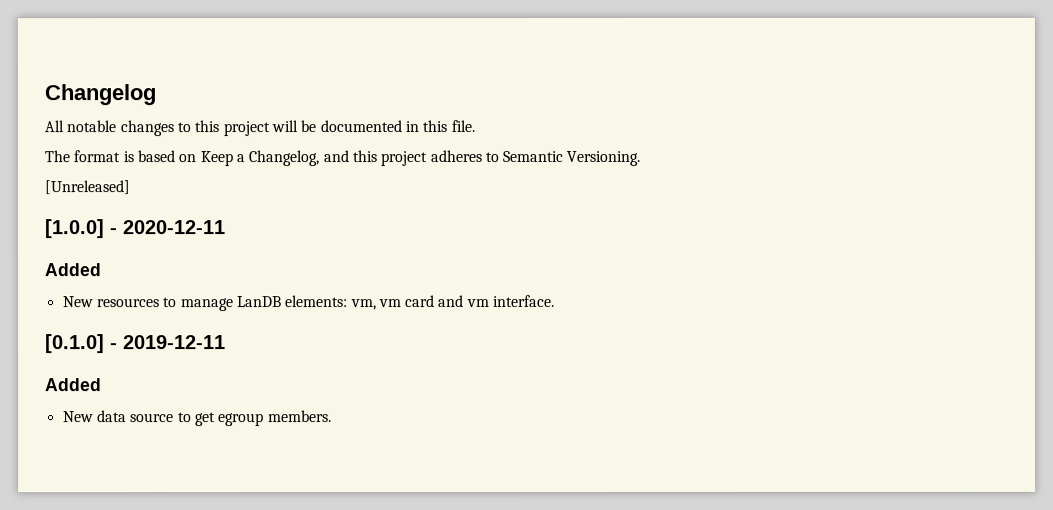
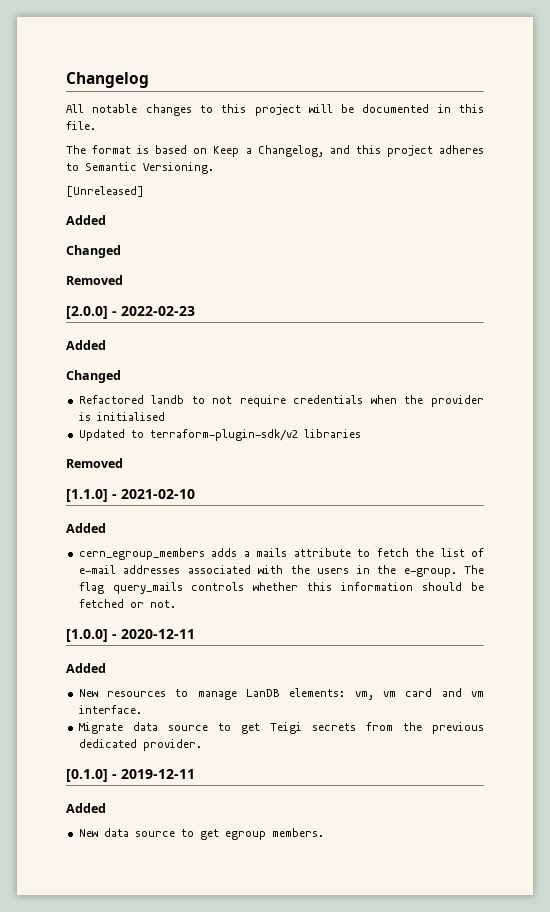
  [Unreleased]
+ Added
+ Changed
+ Removed
+ [2.0.0] - 2022-02-23
+ Added
+ Changed
+ Refactored landb to not require credentials when the provider is initialised
+ Updated to terraform-plugin-sdk/v2 libraries
+ Removed
+ [1.1.0] - 2021-02-10
+ Added
+ cern_egroup_members adds a mails attribute to fetch the list of e-mail addresses associated with the users in the e-group. The flag query_mails controls whether this information should be fetched or not.
+ Migrate data source to get Teigi secrets from the previous dedicated provider.

